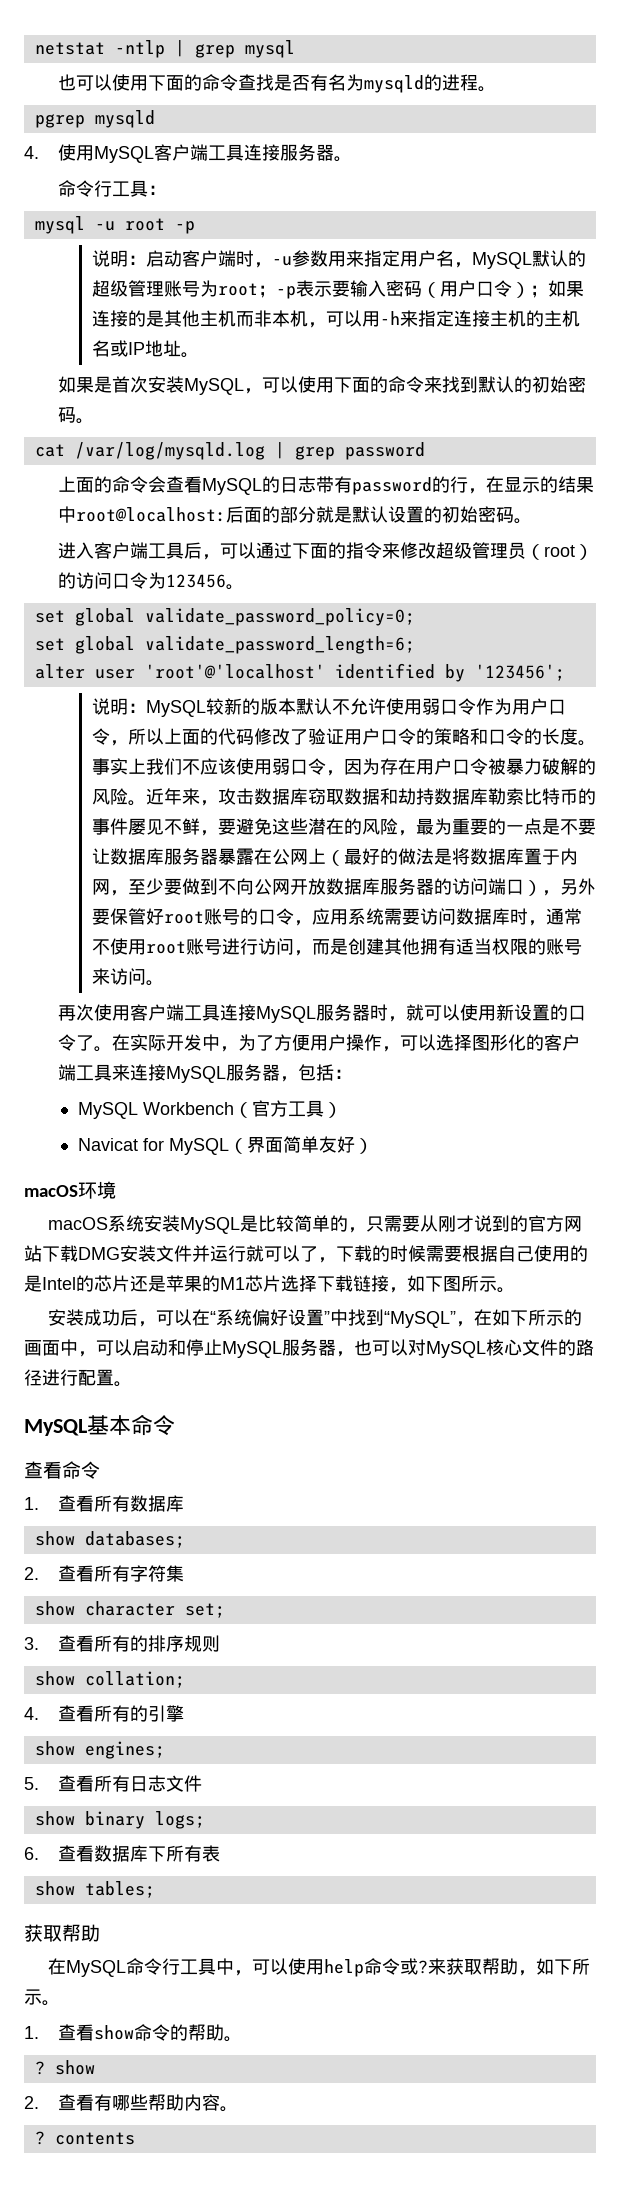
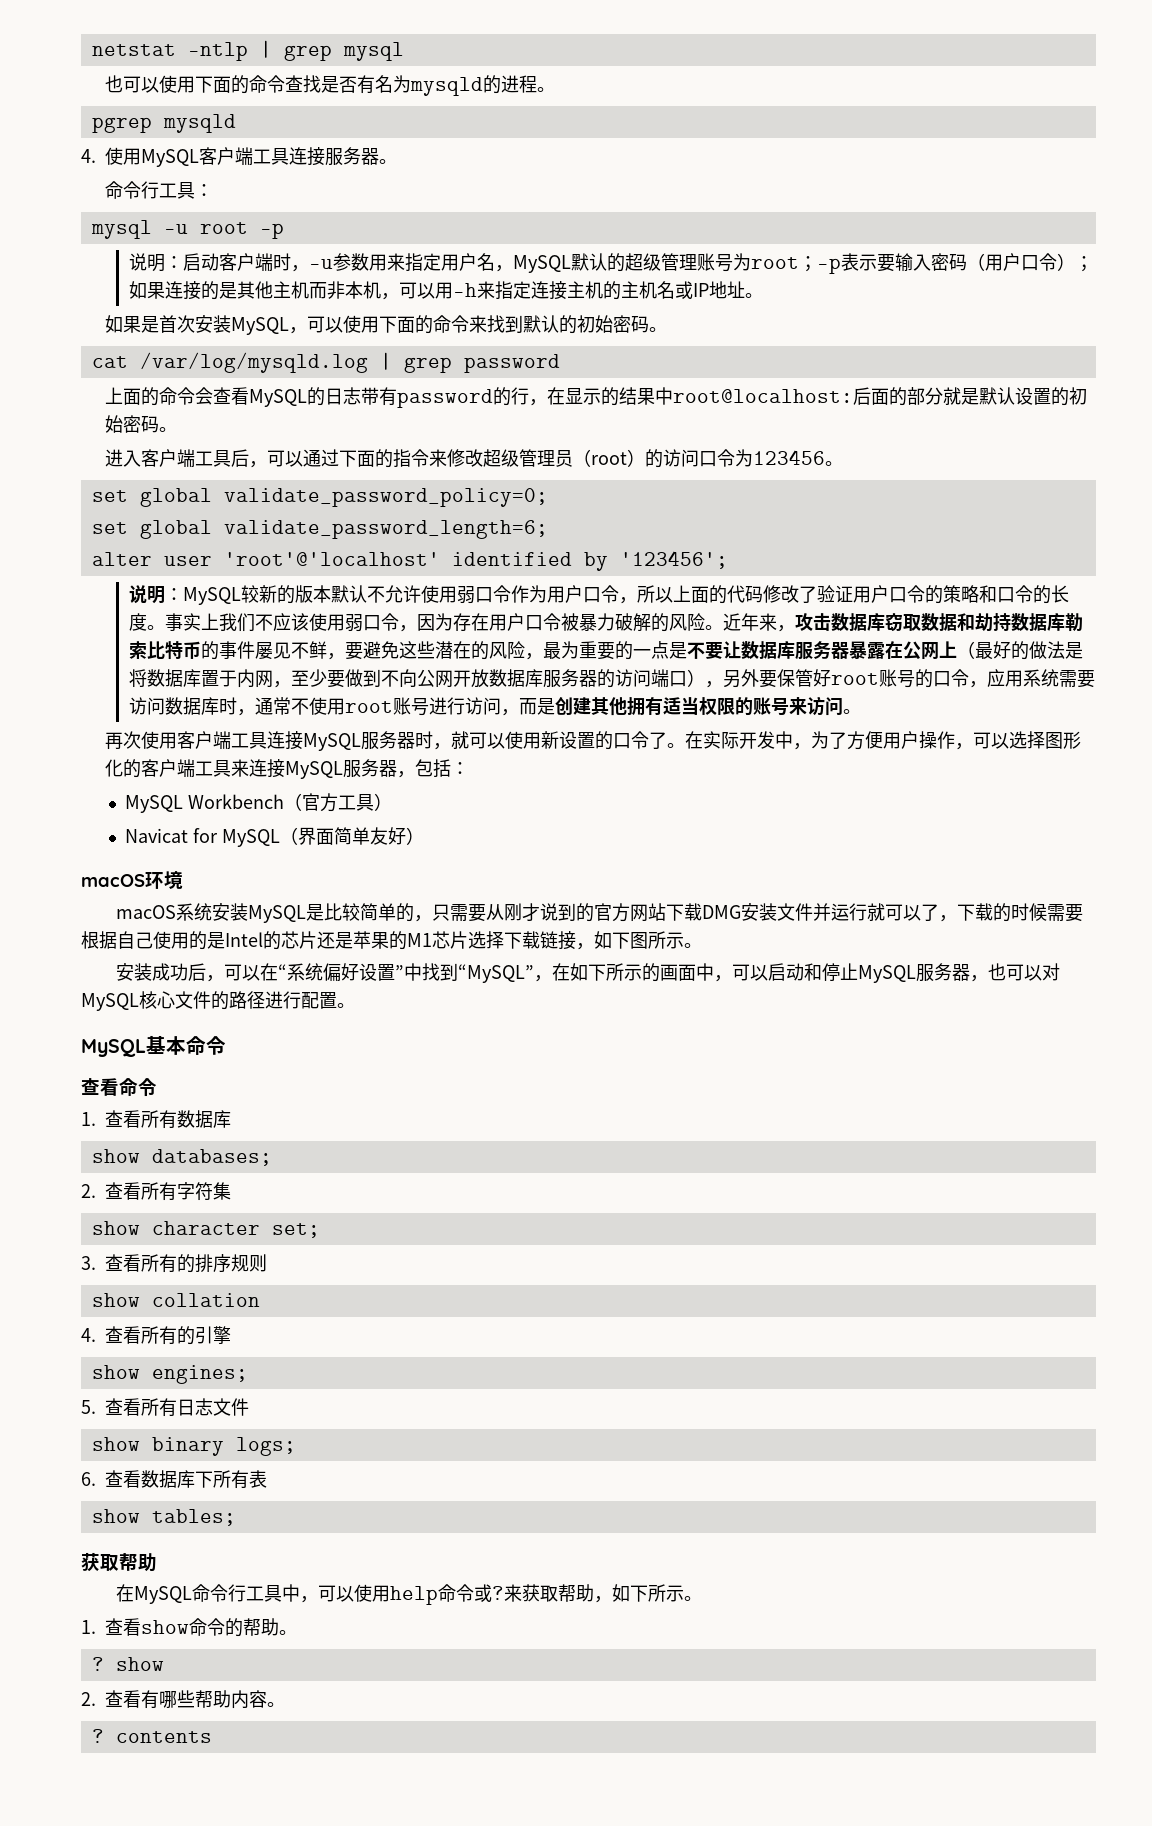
- show collation;
+ show collation

